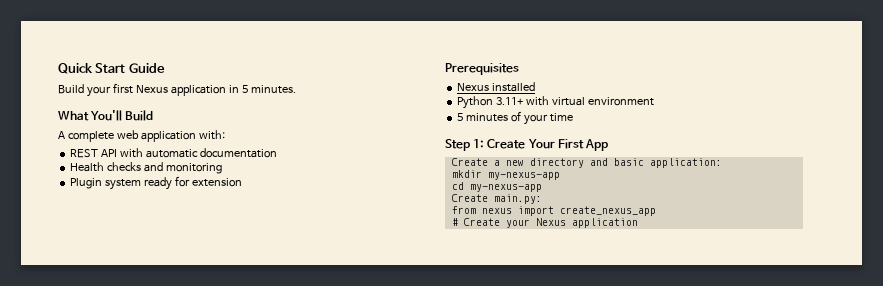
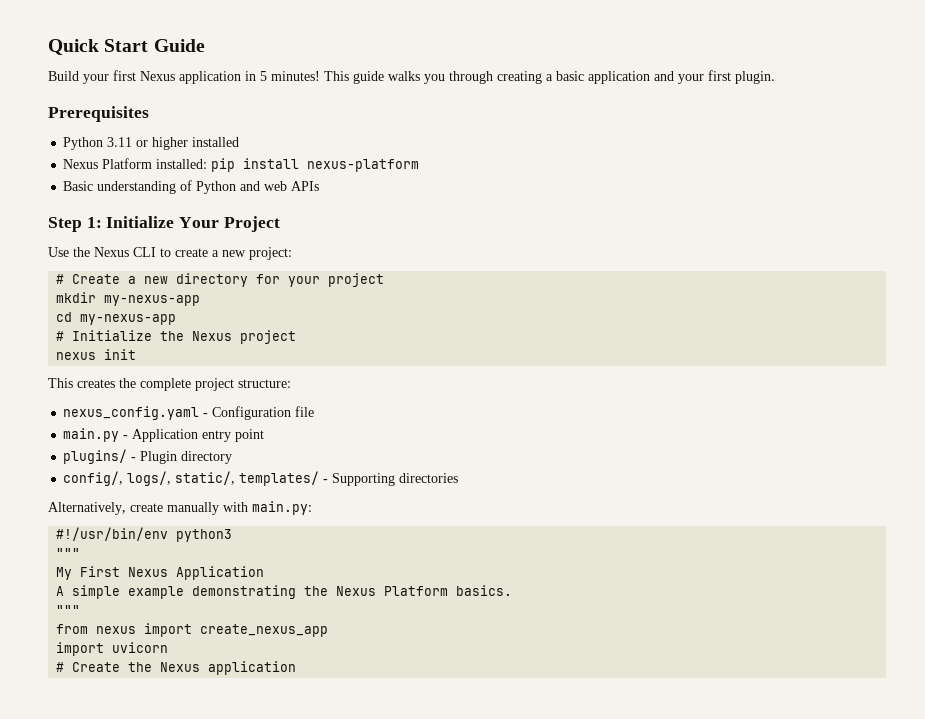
- Build your first Nexus application in 5 minutes.
- What You'll Build
- A complete web application with:
- REST API with automatic documentation
- Health checks and monitoring
- Plugin system ready for extension
+ Build your first Nexus application in 5 minutes! This guide walks you through creating a basic application and your first plugin.
  Prerequisites
- Nexus installed
- Python 3.11+ with virtual environment
- 5 minutes of your time
- Step 1: Create Your First App
- Create a new directory and basic application:
+ Python 3.11 or higher installed
+ Nexus Platform installed: pip install nexus-platform
+ Basic understanding of Python and web APIs
+ Step 1: Initialize Your Project
+ Use the Nexus CLI to create a new project:
+ # Create a new directory for your project
- Create main.py:
+ # Initialize the Nexus project
+ nexus init
+ This creates the complete project structure:
+ nexus_config.yaml - Configuration file
+ main.py - Application entry point
+ plugins/ - Plugin directory
+ config/, logs/, static/, templates/ - Supporting directories
+ Alternatively, create manually with main.py:
+ #!/usr/bin/env python3
+ """
+ My First Nexus Application
+ A simple example demonstrating the Nexus Platform basics.
+ """
- # Create your Nexus application
+ import uvicorn
+ # Create the Nexus application

